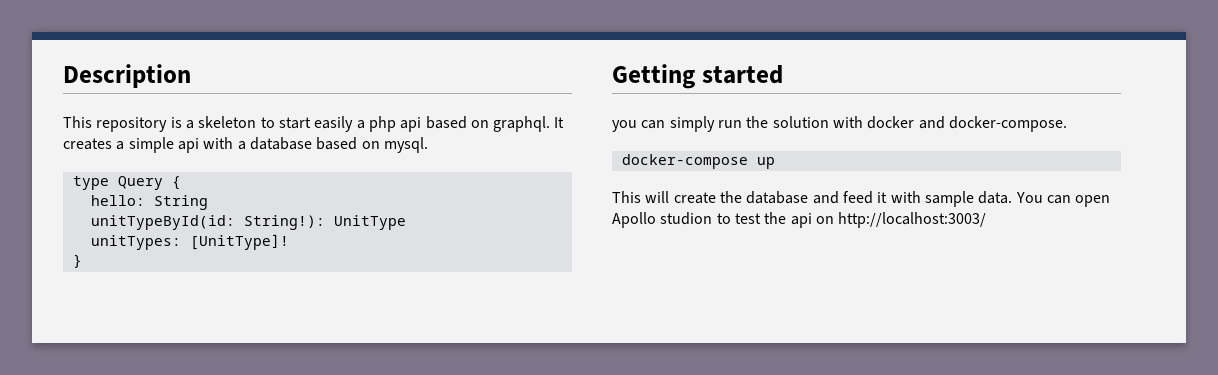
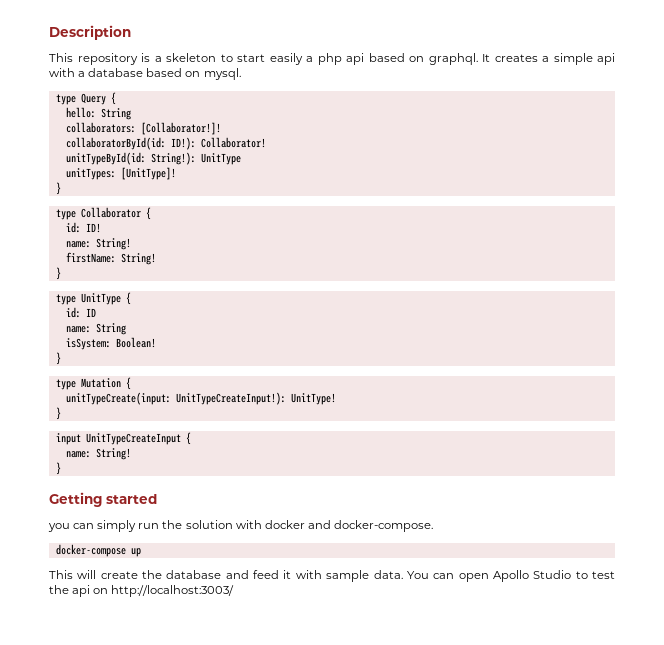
+ collaborators: [Collaborator!]!
+ collaboratorById(id: ID!): Collaborator!
+ type Collaborator {
+ id: ID!
+ name: String!
+ firstName: String!
+ }
+ type UnitType {
+ id: ID
+ name: String
+ isSystem: Boolean!
+ }
+ type Mutation {
+ unitTypeCreate(input: UnitTypeCreateInput!): UnitType!
+ }
+ input UnitTypeCreateInput {
+ name: String!
+ }
- You can open Apollo studion to test the api on http://localhost:3003/
+ You can open Apollo Studio to test the api on http://localhost:3003/

